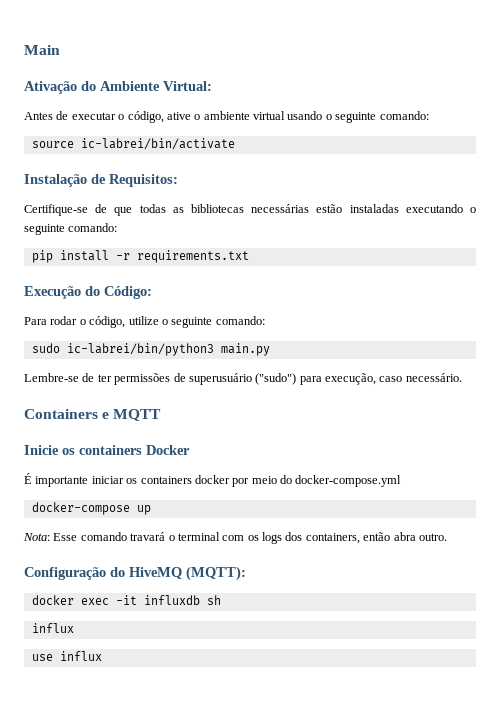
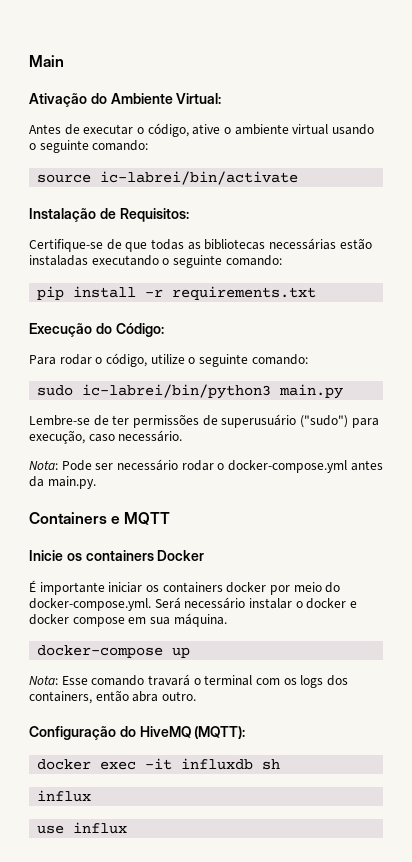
+ Nota: Pode ser necessário rodar o docker-compose.yml antes da main.py.
- É importante iniciar os containers docker por meio do docker-compose.yml
+ É importante iniciar os containers docker por meio do docker-compose.yml. Será necessário instalar o docker e docker compose em sua máquina.

